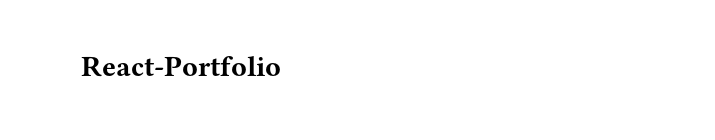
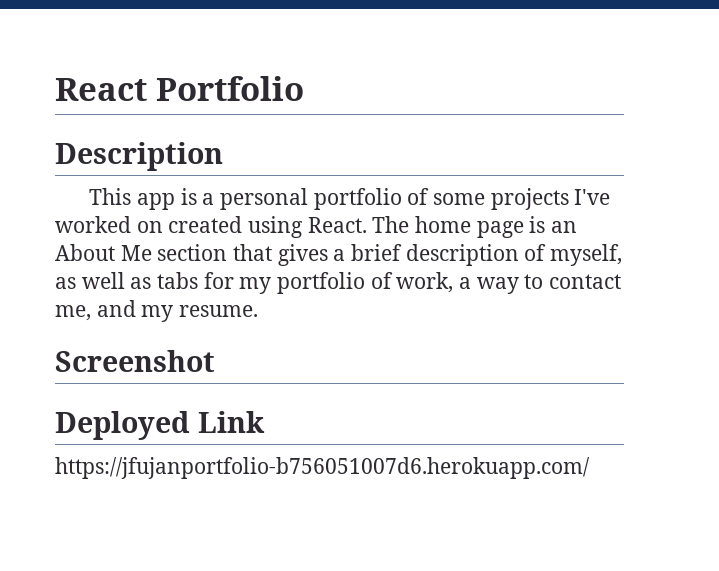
- React-Portfolio
+ React Portfolio
+ Description
+ This app is a personal portfolio of some projects I've worked on created using React. The home page is an About Me section that gives a brief description of myself, as well as tabs for my portfolio of work, a way to contact me, and my resume.
+ Screenshot
+ Deployed Link
+ https://jfujanportfolio-b756051007d6.herokuapp.com/

